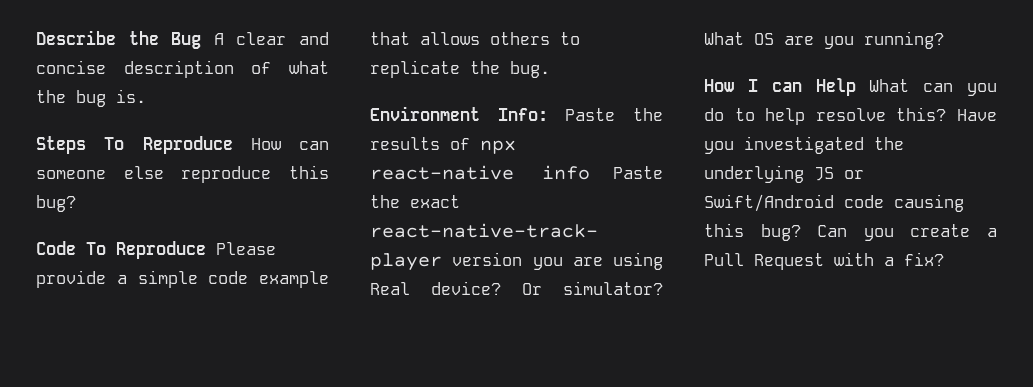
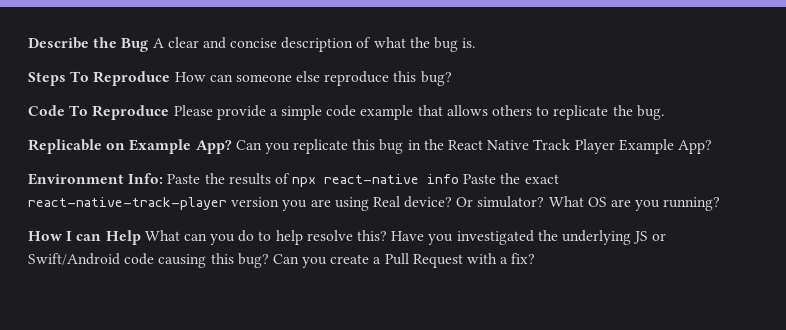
+ Replicable on Example App? Can you replicate this bug in the React Native Track Player Example App?

